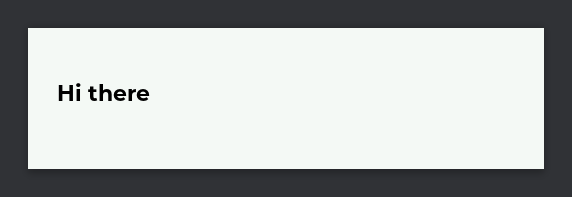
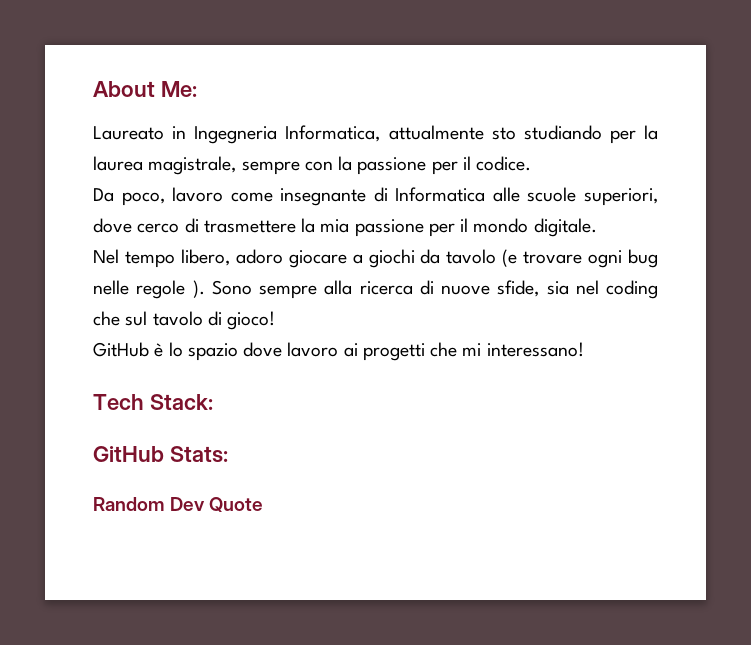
- Hi there
+ About Me:
+ Laureato in Ingegneria Informatica, attualmente sto studiando per la laurea magistrale, sempre con la passione per il codice.
+ Da poco, lavoro come insegnante di Informatica alle scuole superiori, dove cerco di trasmettere la mia passione per il mondo digitale.
+ Nel tempo libero, adoro giocare a giochi da tavolo (e trovare ogni bug nelle regole ). Sono sempre alla ricerca di nuove sfide, sia nel coding che sul tavolo di gioco!
+ GitHub è lo spazio dove lavoro ai progetti che mi interessano!
+ Tech Stack:
+ GitHub Stats:
+ Random Dev Quote

